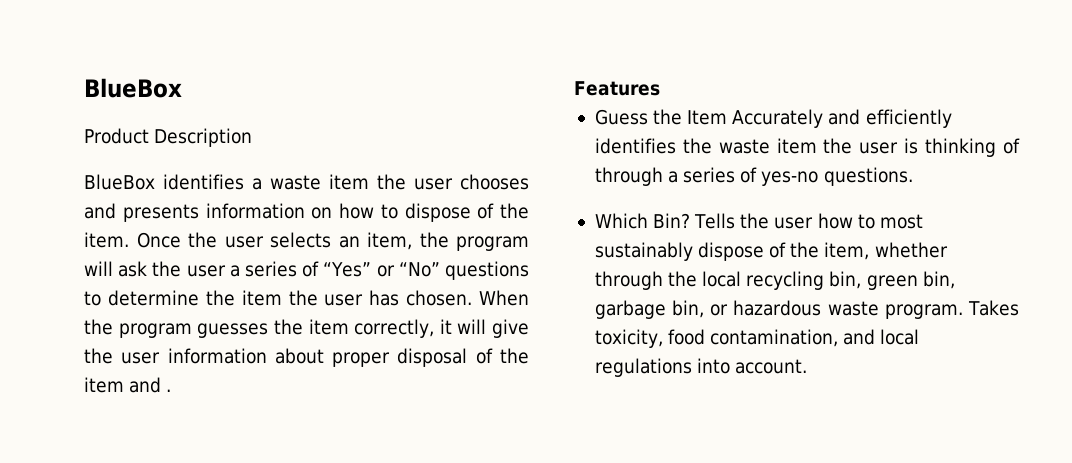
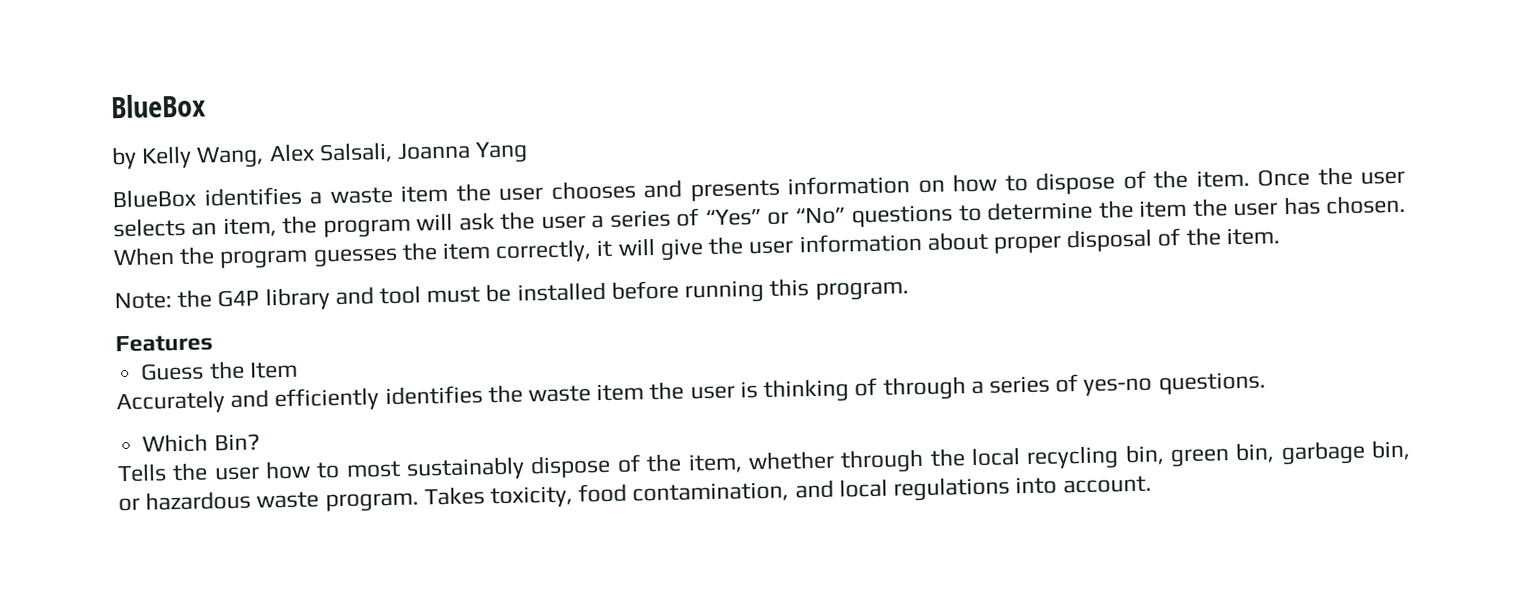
- Product Description
+ by Kelly Wang, Alex Salsali, Joanna Yang
- When the program guesses the item correctly, it will give the user information about proper disposal of the item and .
+ When the program guesses the item correctly, it will give the user information about proper disposal of the item.
+ Note: the G4P library and tool must be installed before running this program.
- Guess the Item Accurately and efficiently identifies the waste item the user is thinking of through a series of yes-no questions.
+ Guess the Item
+ Accurately and efficiently identifies the waste item the user is thinking of through a series of yes-no questions.
- Which Bin? Tells the user how to most sustainably dispose of the item, whether through the local recycling bin, green bin, garbage bin, or hazardous waste program.
+ Which Bin?
+ Tells the user how to most sustainably dispose of the item, whether through the local recycling bin, green bin, garbage bin, or hazardous waste program.

